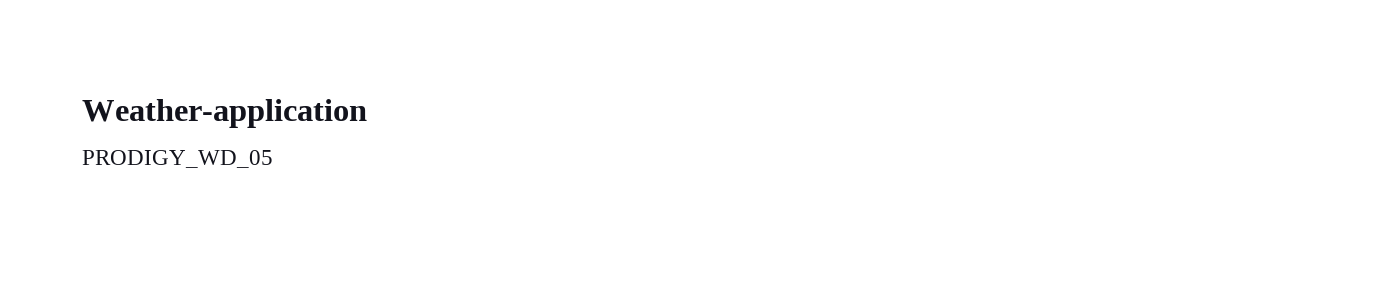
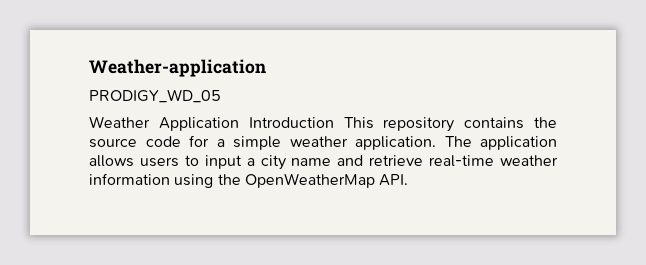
+ Weather Application Introduction This repository contains the source code for a simple weather application. The application allows users to input a city name and retrieve real-time weather information using the OpenWeatherMap API.

